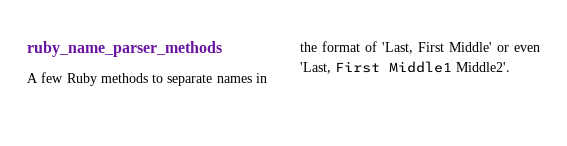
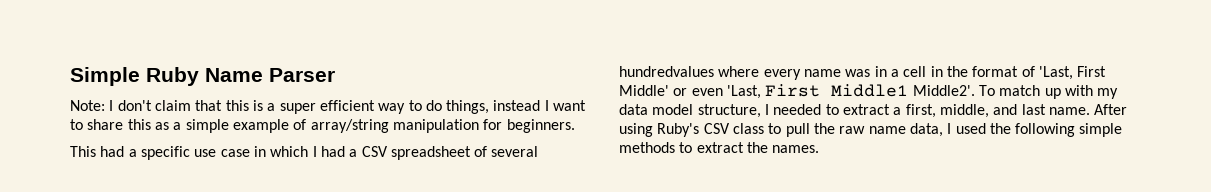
- ruby_name_parser_methods
- A few Ruby methods to separate names in the format of 'Last, First Middle' or even 'Last, First Middle1 Middle2'.
+ Simple Ruby Name Parser
+ Note: I don't claim that this is a super efficient way to do things, instead I want to share this as a simple example of array/string manipulation for beginners.
+ This had a specific use case in which I had a CSV spreadsheet of several hundredvalues where every name was in a cell in the format of 'Last, First Middle' or even 'Last, First Middle1 Middle2'.
+ To match up with my data model structure, I needed to extract a first, middle, and last name. After using Ruby's CSV class to pull the raw name data, I used the following simple methods to extract the names.

